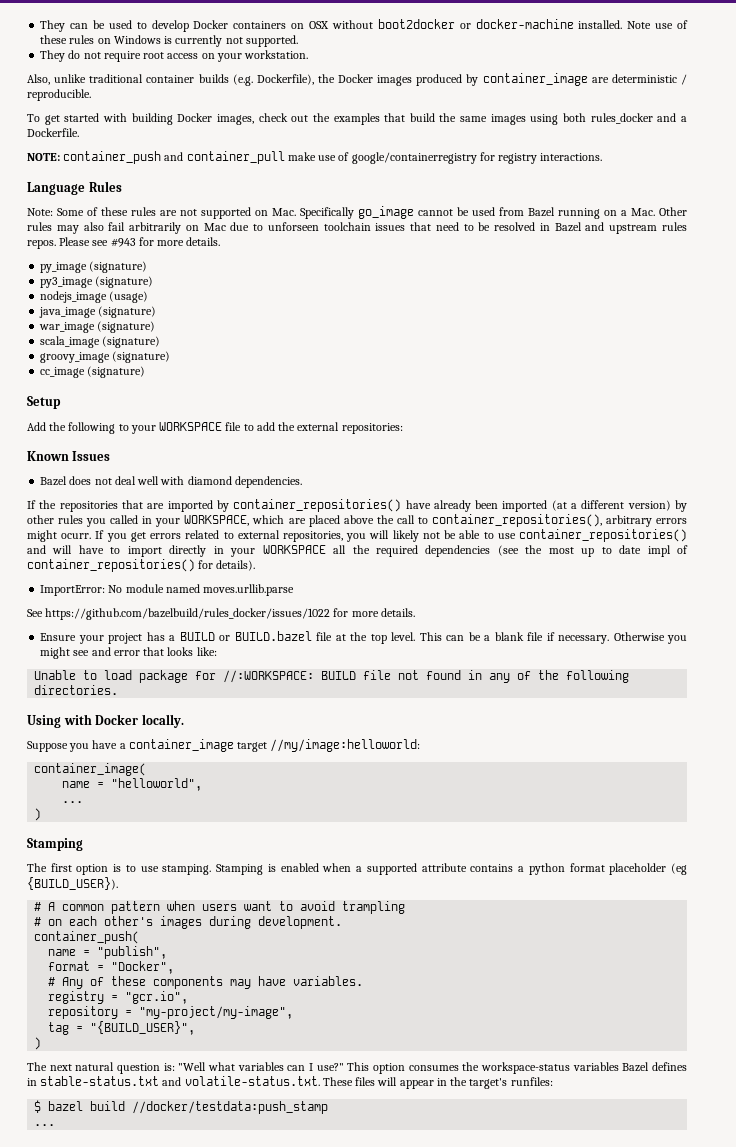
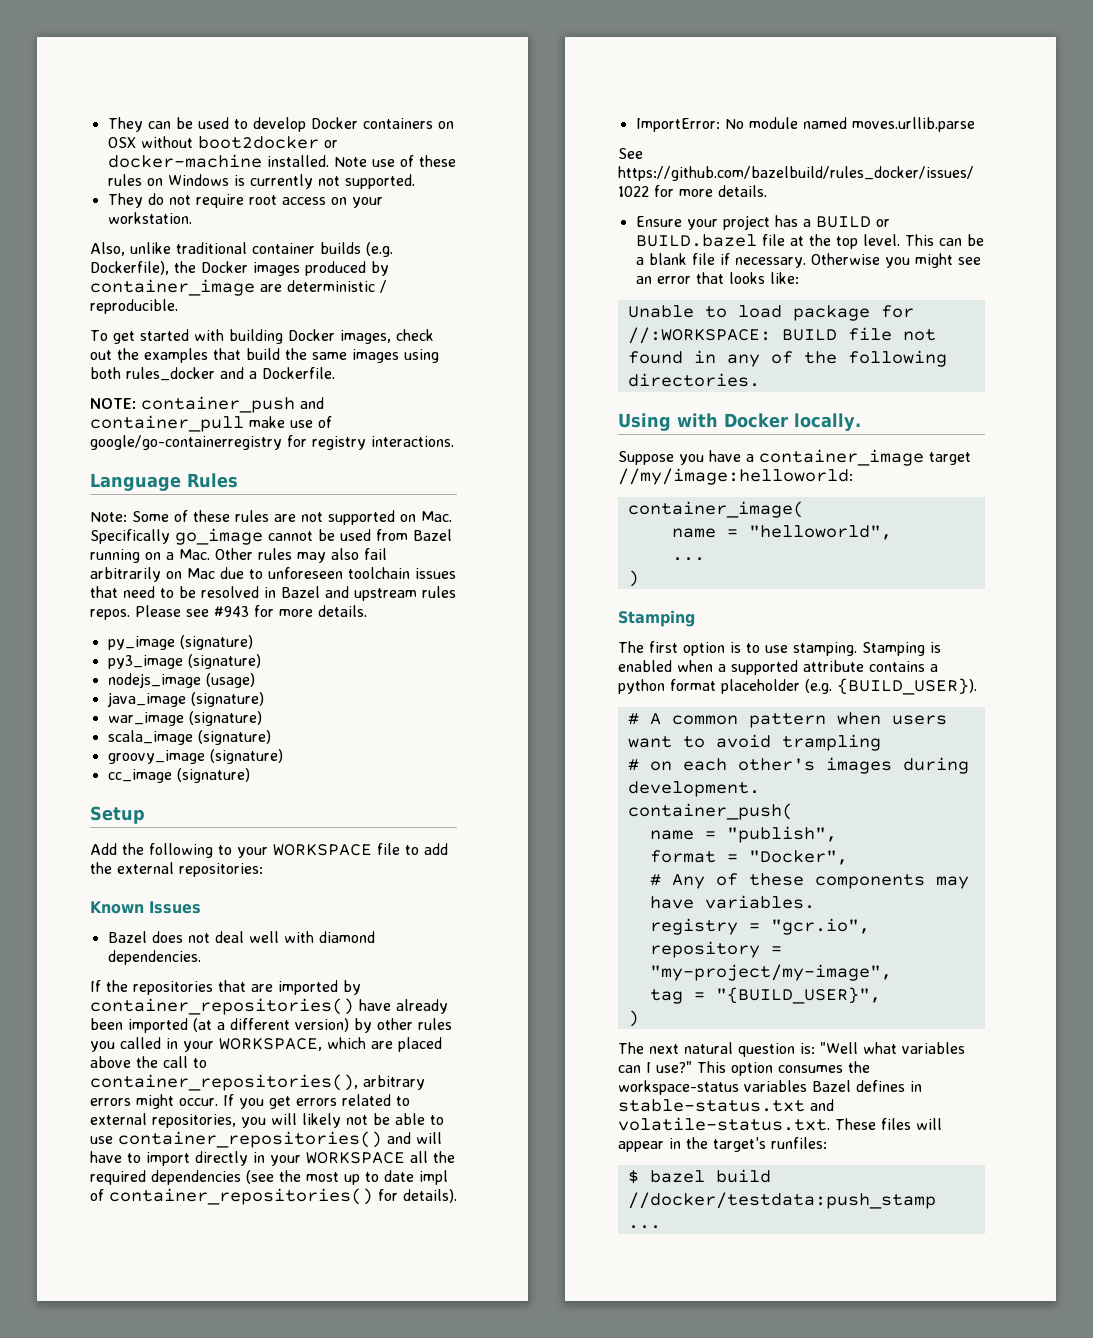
- NOTE: container_push and container_pull make use of google/containerregistry for registry interactions.
+ NOTE: container_push and container_pull make use of google/go-containerregistry for registry interactions.
- Note: Some of these rules are not supported on Mac. Specifically go_image cannot be used from Bazel running on a Mac. Other rules may also fail arbitrarily on Mac due to unforseen toolchain issues that need to be resolved in Bazel and upstream rules repos.
+ Note: Some of these rules are not supported on Mac. Specifically go_image cannot be used from Bazel running on a Mac. Other rules may also fail arbitrarily on Mac due to unforeseen toolchain issues that need to be resolved in Bazel and upstream rules repos.
- If the repositories that are imported by container_repositories() have already been imported (at a different version) by other rules you called in your WORKSPACE, which are placed above the call to container_repositories(), arbitrary errors might ocurr.
+ If the repositories that are imported by container_repositories() have already been imported (at a different version) by other rules you called in your WORKSPACE, which are placed above the call to container_repositories(), arbitrary errors might occur.
- Otherwise you might see and error that looks like:
+ Otherwise you might see an error that looks like:
- Stamping is enabled when a supported attribute contains a python format placeholder (eg {BUILD_USER}).
+ Stamping is enabled when a supported attribute contains a python format placeholder (e.g. {BUILD_USER}).

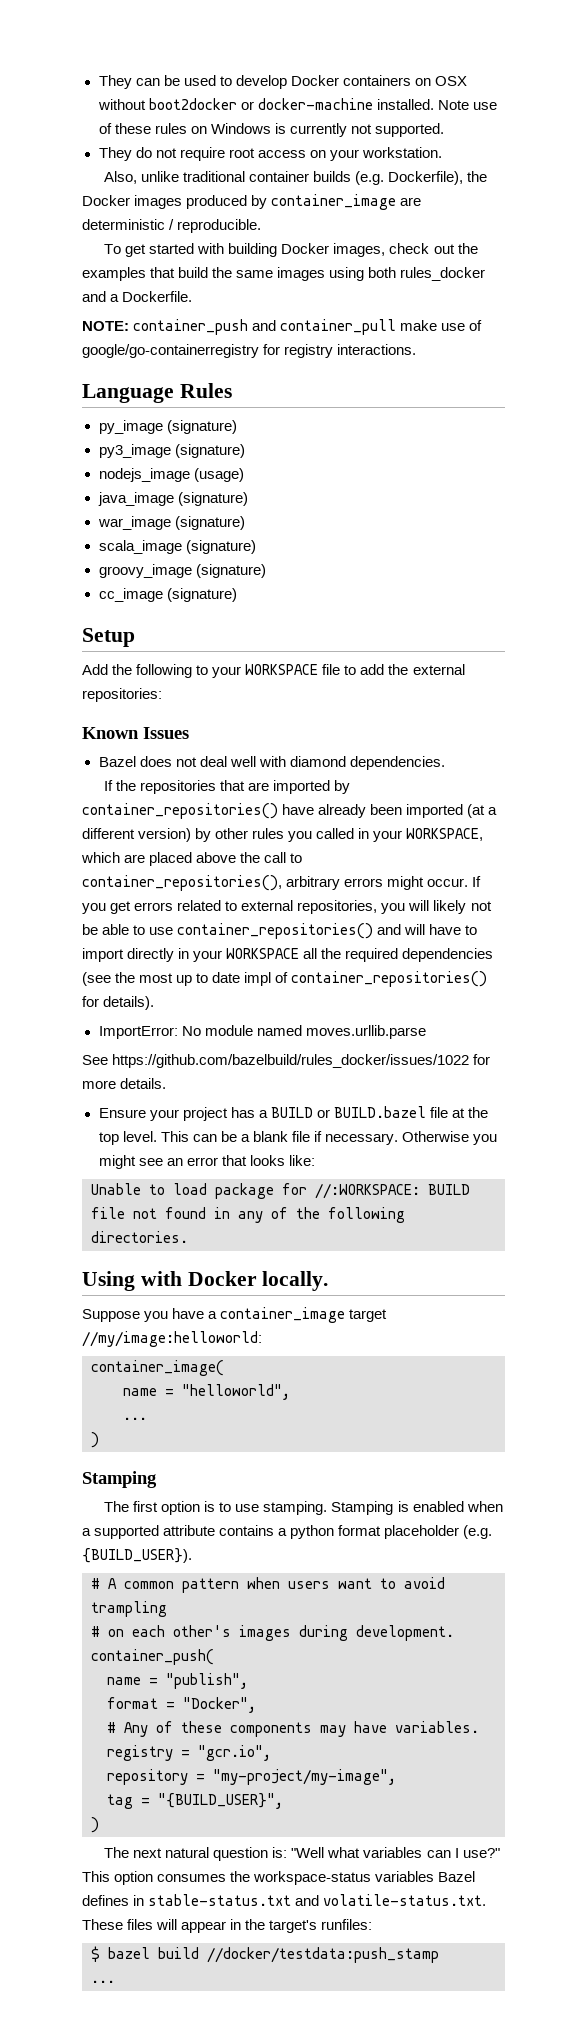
- Note: Some of these rules are not supported on Mac. Specifically go_image cannot be used from Bazel running on a Mac. Other rules may also fail arbitrarily on Mac due to unforeseen toolchain issues that need to be resolved in Bazel and upstream rules repos. Please see #943 for more details.

